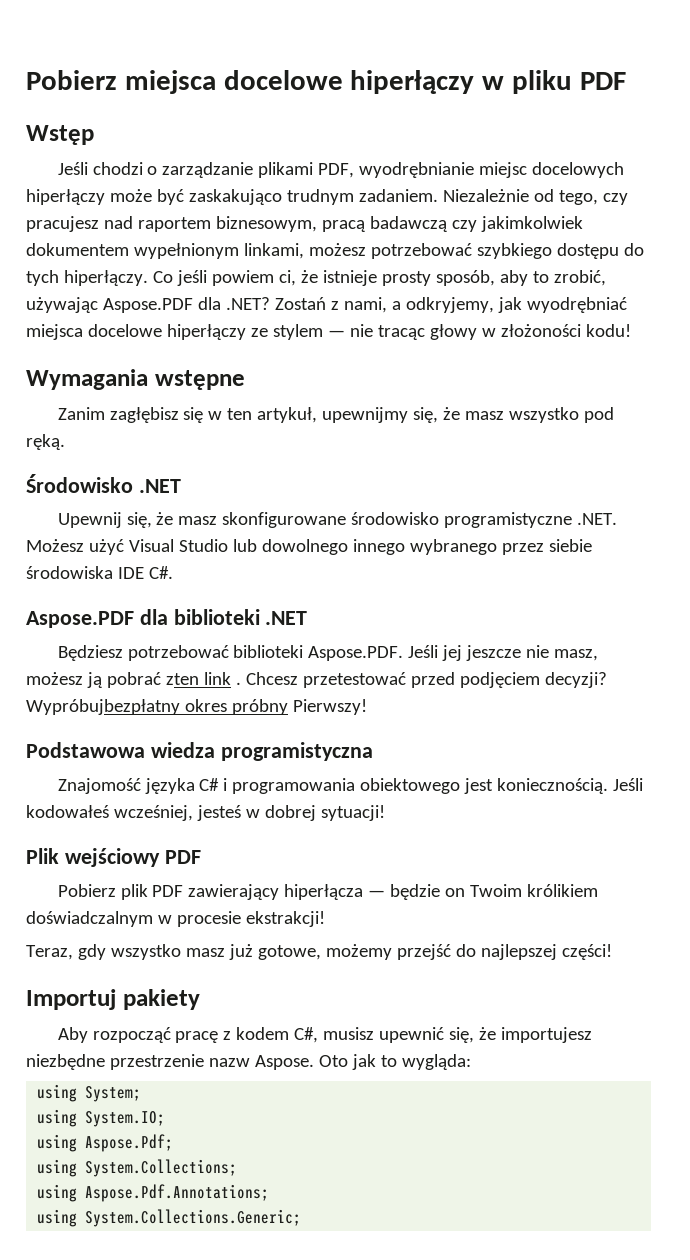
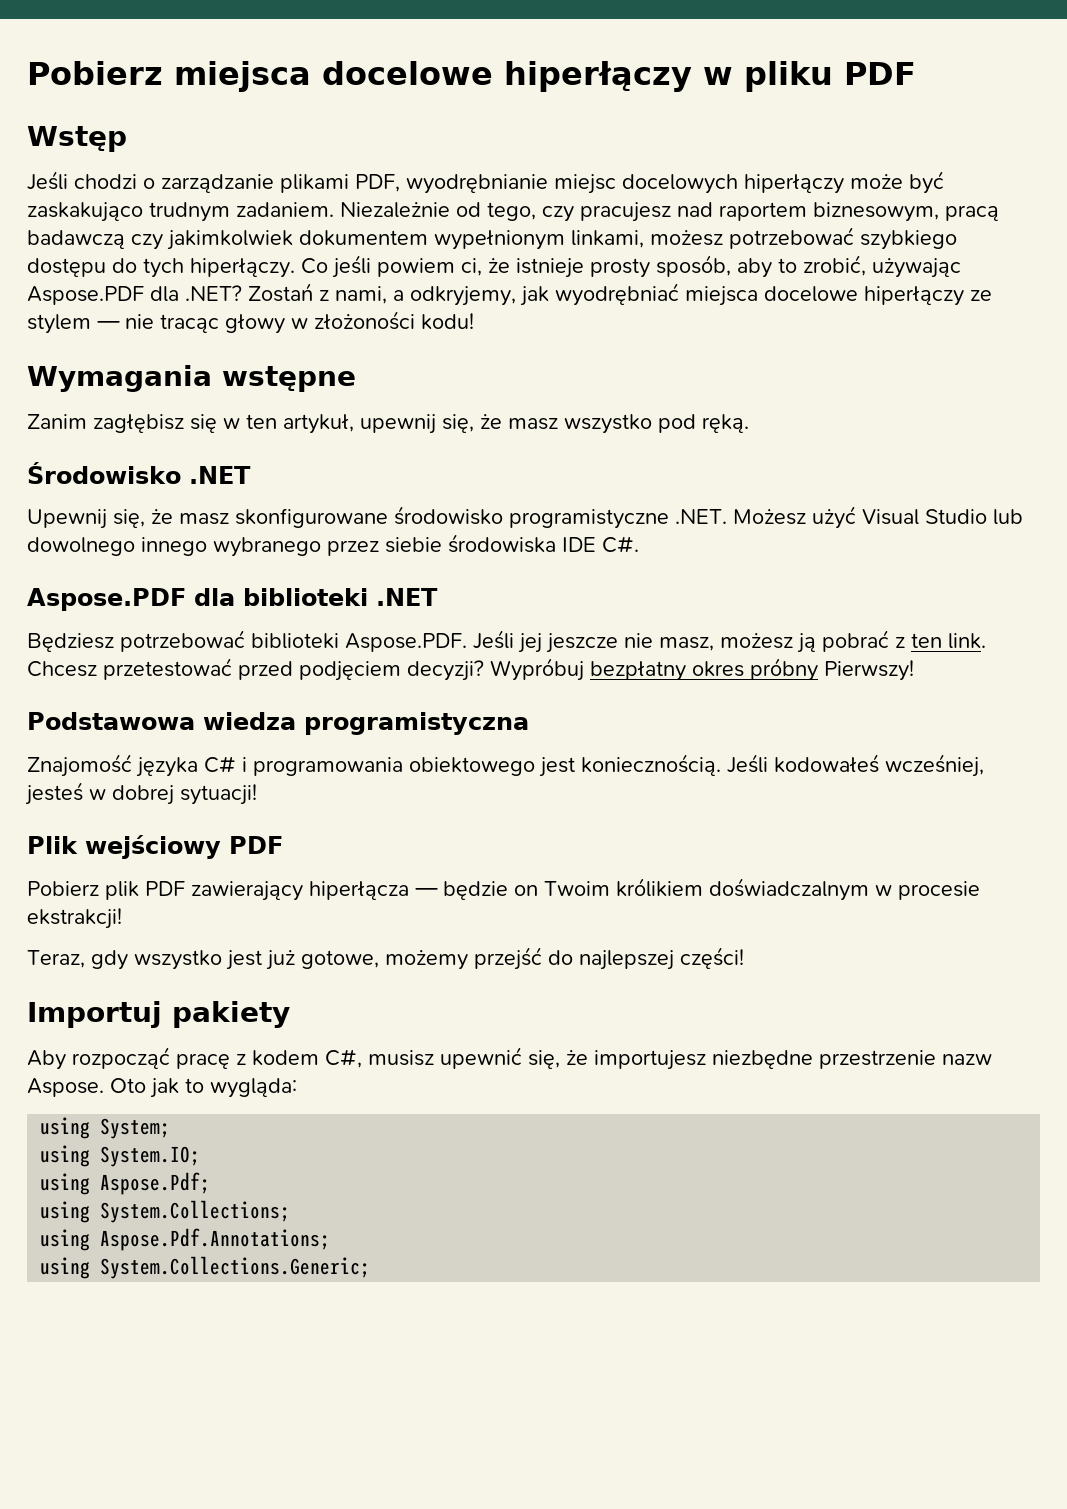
- Zanim zagłębisz się w ten artykuł, upewnijmy się, że masz wszystko pod ręką.
+ Zanim zagłębisz się w ten artykuł, upewnij się, że masz wszystko pod ręką.
- Będziesz potrzebować biblioteki Aspose.PDF. Jeśli jej jeszcze nie masz, możesz ją pobrać zten link .
+ Będziesz potrzebować biblioteki Aspose.PDF. Jeśli jej jeszcze nie masz, możesz ją pobrać z ten link.
- Wypróbujbezpłatny okres próbny Pierwszy!
+ Wypróbuj bezpłatny okres próbny Pierwszy!
- Teraz, gdy wszystko masz już gotowe, możemy przejść do najlepszej części!
+ Teraz, gdy wszystko jest już gotowe, możemy przejść do najlepszej części!

